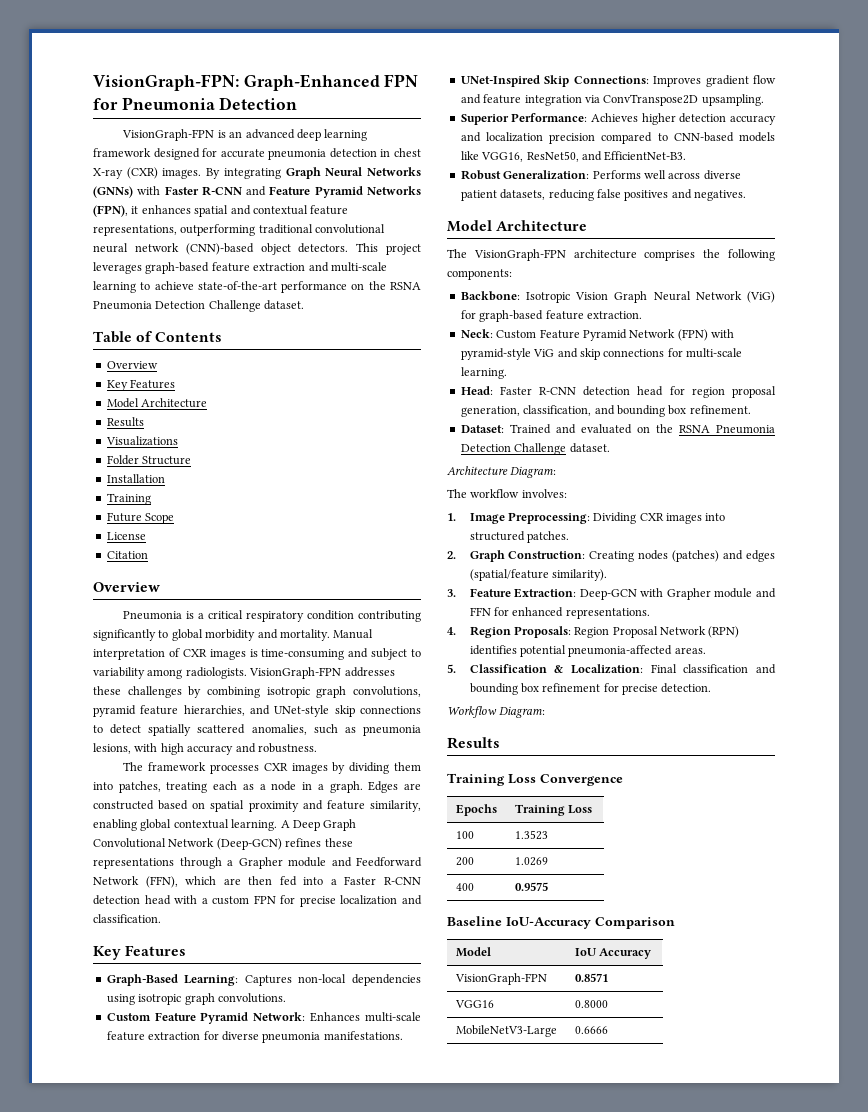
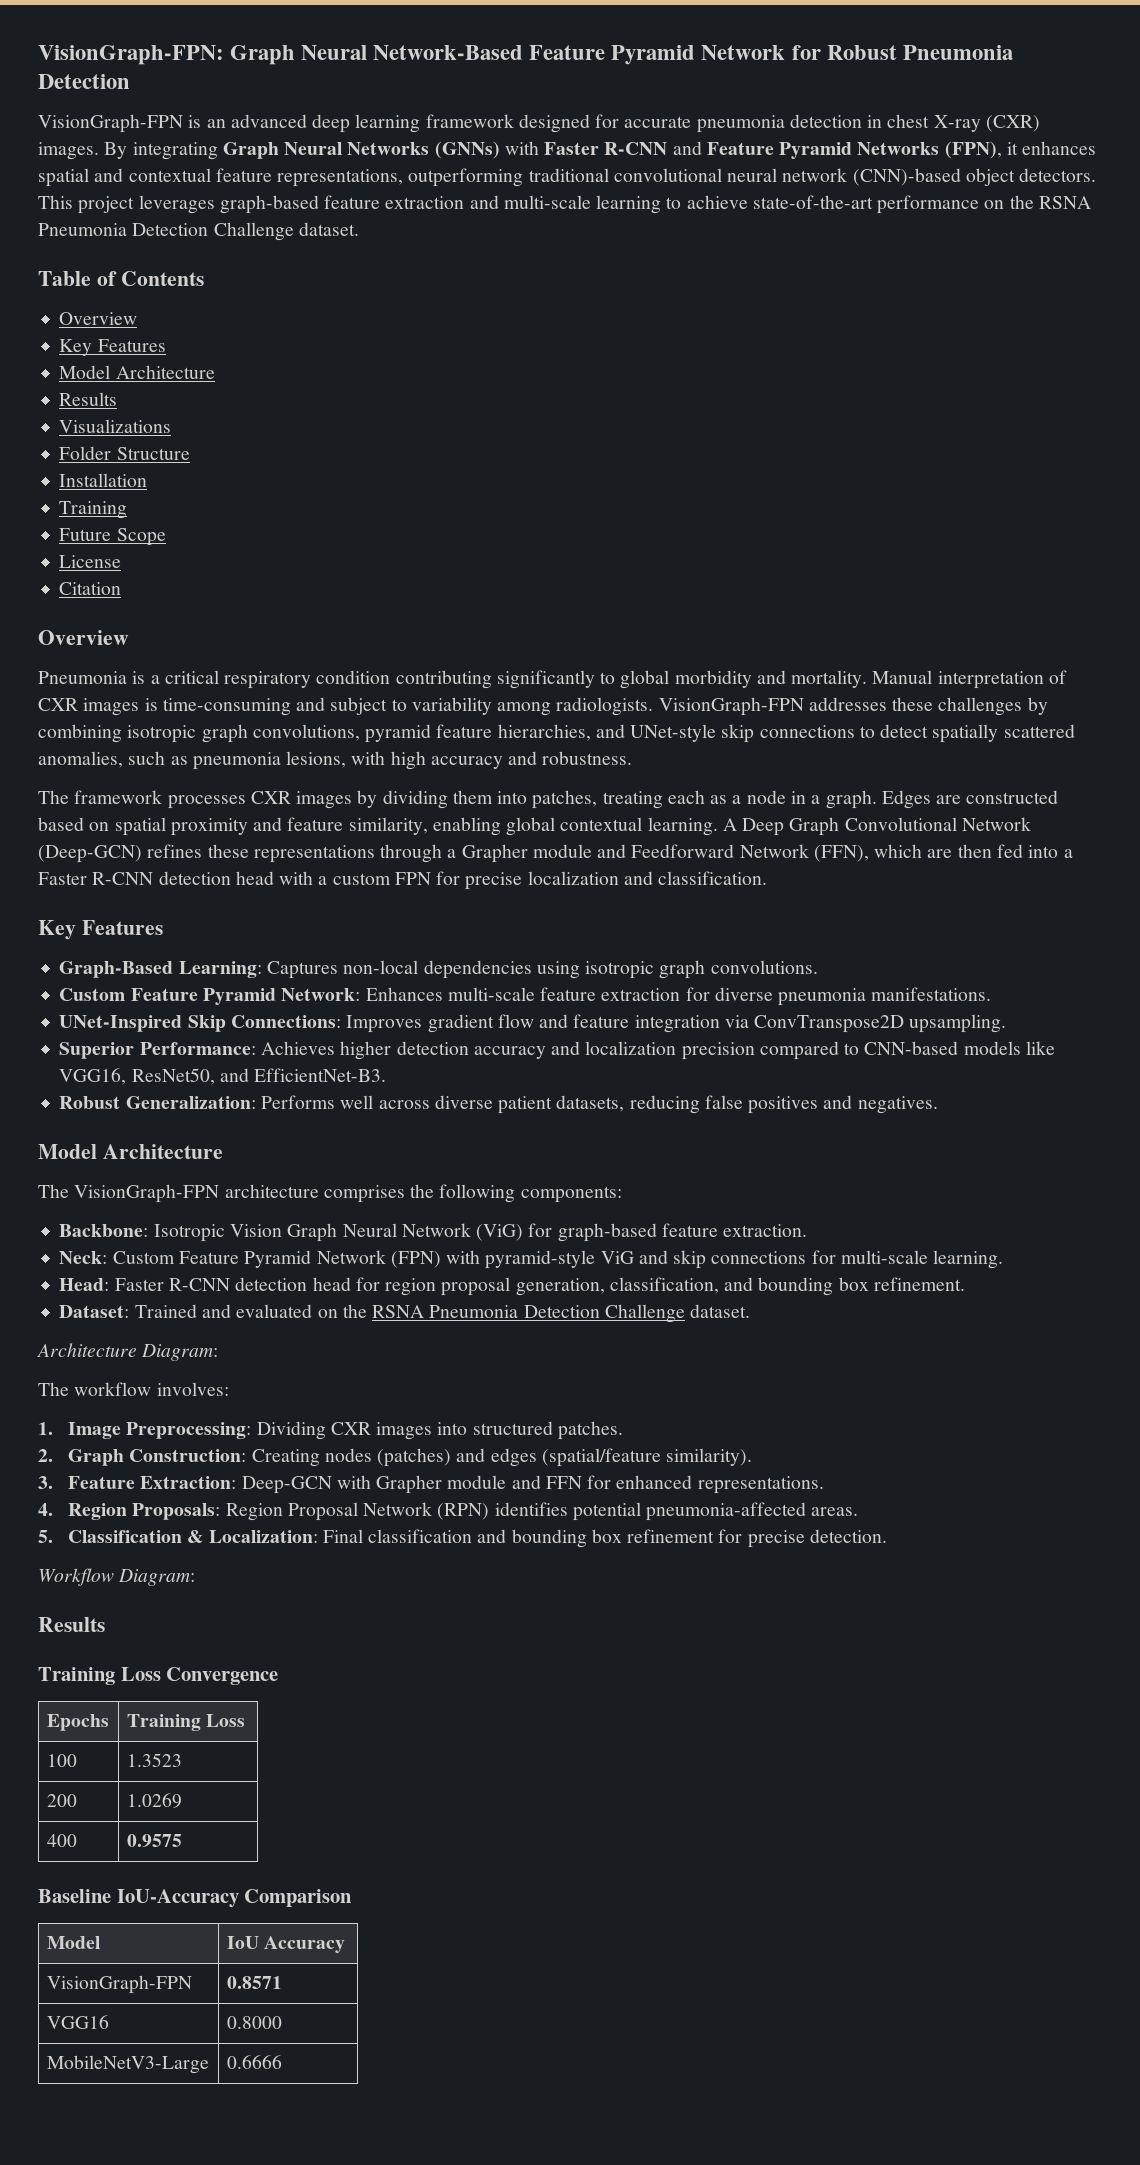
- VisionGraph-FPN: Graph-Enhanced FPN for Pneumonia Detection
+ VisionGraph-FPN: Graph Neural Network-Based Feature Pyramid Network for Robust Pneumonia Detection

